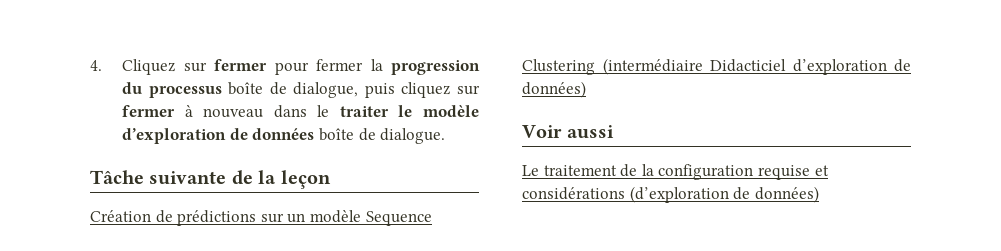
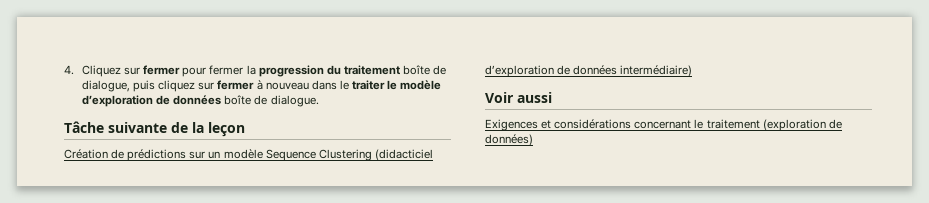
- 4. Cliquez sur fermer pour fermer la progression du processus boîte de dialogue, puis cliquez sur fermer à nouveau dans le traiter le modèle d’exploration de données boîte de dialogue.
+ 4. Cliquez sur fermer pour fermer la progression du traitement boîte de dialogue, puis cliquez sur fermer à nouveau dans le traiter le modèle d’exploration de données boîte de dialogue.
- Création de prédictions sur un modèle Sequence Clustering (intermédiaire Didacticiel d’exploration de données)
+ Création de prédictions sur un modèle Sequence Clustering (didacticiel d’exploration de données intermédiaire)
  Voir aussi
- Le traitement de la configuration requise et considérations (d’exploration de données)
+ Exigences et considérations concernant le traitement (exploration de données)

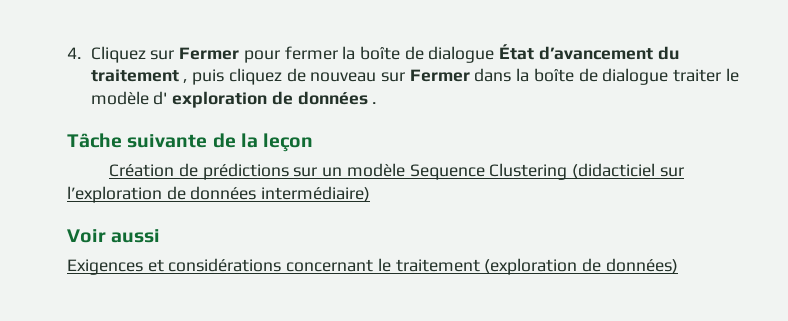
- 4. Cliquez sur fermer pour fermer la progression du traitement boîte de dialogue, puis cliquez sur fermer à nouveau dans le traiter le modèle d’exploration de données boîte de dialogue.
+ 4. Cliquez sur Fermer pour fermer la boîte de dialogue État d’avancement du traitement , puis cliquez de nouveau sur Fermer dans la boîte de dialogue traiter le modèle d' exploration de données .
- Création de prédictions sur un modèle Sequence Clustering (didacticiel d’exploration de données intermédiaire)
+ Création de prédictions sur un modèle Sequence Clustering (didacticiel sur l’exploration de données intermédiaire)

